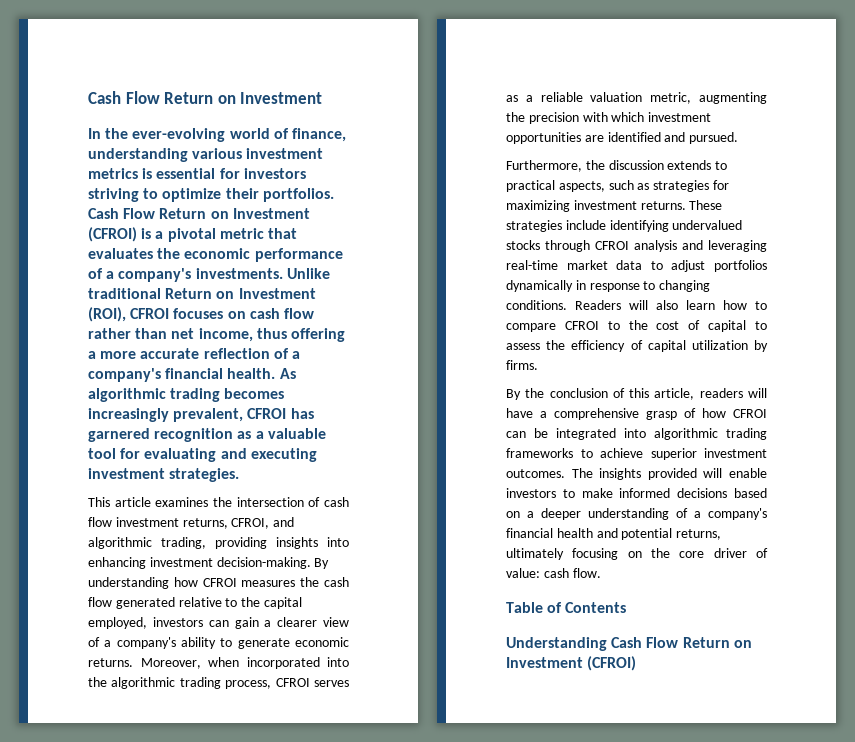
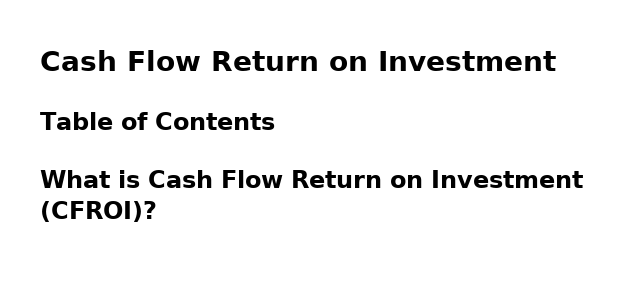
- In the ever-evolving world of finance, understanding various investment metrics is essential for investors striving to optimize their portfolios. Cash Flow Return on Investment (CFROI) is a pivotal metric that evaluates the economic performance of a company's investments. Unlike traditional Return on Investment (ROI), CFROI focuses on cash flow rather than net income, thus offering a more accurate reflection of a company's financial health. As algorithmic trading becomes increasingly prevalent, CFROI has garnered recognition as a valuable tool for evaluating and executing investment strategies.
- This article examines the intersection of cash flow investment returns, CFROI, and algorithmic trading, providing insights into enhancing investment decision-making. By understanding how CFROI measures the cash flow generated relative to the capital employed, investors can gain a clearer view of a company's ability to generate economic returns. Moreover, when incorporated into the algorithmic trading process, CFROI serves as a reliable valuation metric, augmenting the precision with which investment opportunities are identified and pursued.
- Furthermore, the discussion extends to practical aspects, such as strategies for maximizing investment returns. These strategies include identifying undervalued stocks through CFROI analysis and leveraging real-time market data to adjust portfolios dynamically in response to changing conditions. Readers will also learn how to compare CFROI to the cost of capital to assess the efficiency of capital utilization by firms.
- By the conclusion of this article, readers will have a comprehensive grasp of how CFROI can be integrated into algorithmic trading frameworks to achieve superior investment outcomes. The insights provided will enable investors to make informed decisions based on a deeper understanding of a company's financial health and potential returns, ultimately focusing on the core driver of value: cash flow.
  Table of Contents
- Understanding Cash Flow Return on Investment (CFROI)
+ What is Cash Flow Return on Investment (CFROI)?

